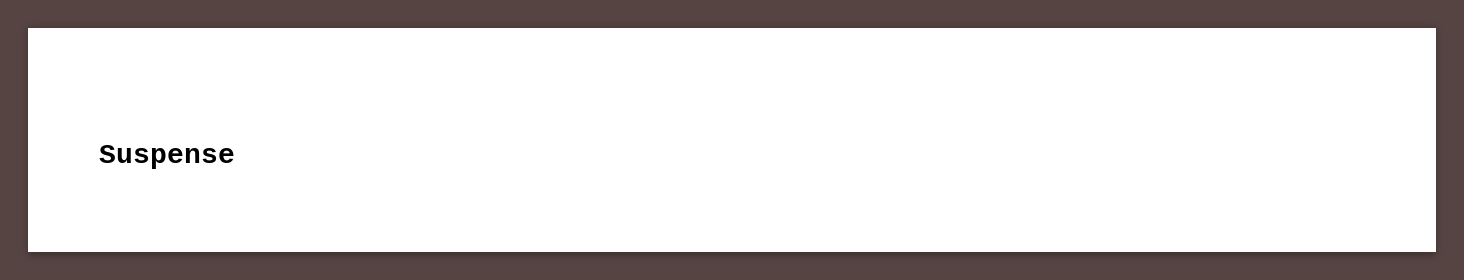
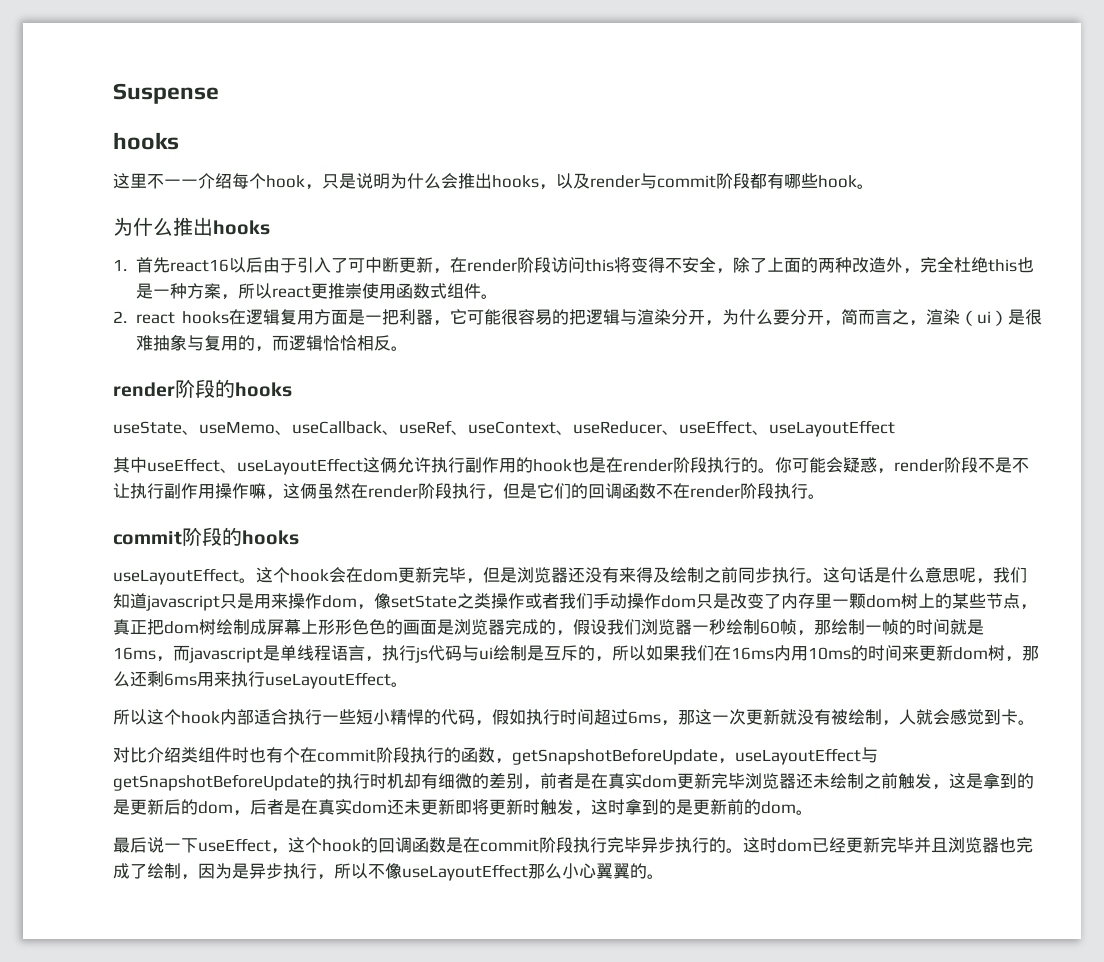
  Suspense
+ hooks
+ 这里不一一介绍每个hook，只是说明为什么会推出hooks，以及render与commit阶段都有哪些hook。
+ 为什么推出hooks
+ 1.首先react16以后由于引入了可中断更新，在render阶段访问this将变得不安全，除了上面的两种改造外，完全杜绝this也是一种方案，所以react更推崇使用函数式组件。
+ 2. react hooks在逻辑复用方面是一把利器，它可能很容易的把逻辑与渲染分开，为什么要分开，简而言之，渲染（ui）是很难抽象与复用的，而逻辑恰恰相反。
+ render阶段的hooks
+ useState、useMemo、useCallback、useRef、useContext、useReducer、useEffect、useLayoutEffect
+ 其中useEffect、useLayoutEffect这俩允许执行副作用的hook也是在render阶段执行的。你可能会疑惑，render阶段不是不让执行副作用操作嘛，这俩虽然在render阶段执行，但是它们的回调函数不在render阶段执行。
+ commit阶段的hooks
+ useLayoutEffect。这个hook会在dom更新完毕，但是浏览器还没有来得及绘制之前同步执行。这句话是什么意思呢，我们知道javascript只是用来操作dom，像setState之类操作或者我们手动操作dom只是改变了内存里一颗dom树上的某些节点，真正把dom树绘制成屏幕上形形色色的画面是浏览器完成的，假设我们浏览器一秒绘制60帧，那绘制一帧的时间就是16ms，而javascript是单线程语言，执行js代码与ui绘制是互斥的，所以如果我们在16ms内用10ms的时间来更新dom树，那么还剩6ms用来执行useLayoutEffect。
+ 所以这个hook内部适合执行一些短小精悍的代码，假如执行时间超过6ms，那这一次更新就没有被绘制，人就会感觉到卡。
+ 对比介绍类组件时也有个在commit阶段执行的函数，getSnapshotBeforeUpdate，useLayoutEffect与getSnapshotBeforeUpdate的执行时机却有细微的差别，前者是在真实dom更新完毕浏览器还未绘制之前触发，这是拿到的是更新后的dom，后者是在真实dom还未更新即将更新时触发，这时拿到的是更新前的dom。
+ 最后说一下useEffect，这个hook的回调函数是在commit阶段执行完毕异步执行的。这时dom已经更新完毕并且浏览器也完成了绘制，因为是异步执行，所以不像useLayoutEffect那么小心翼翼的。

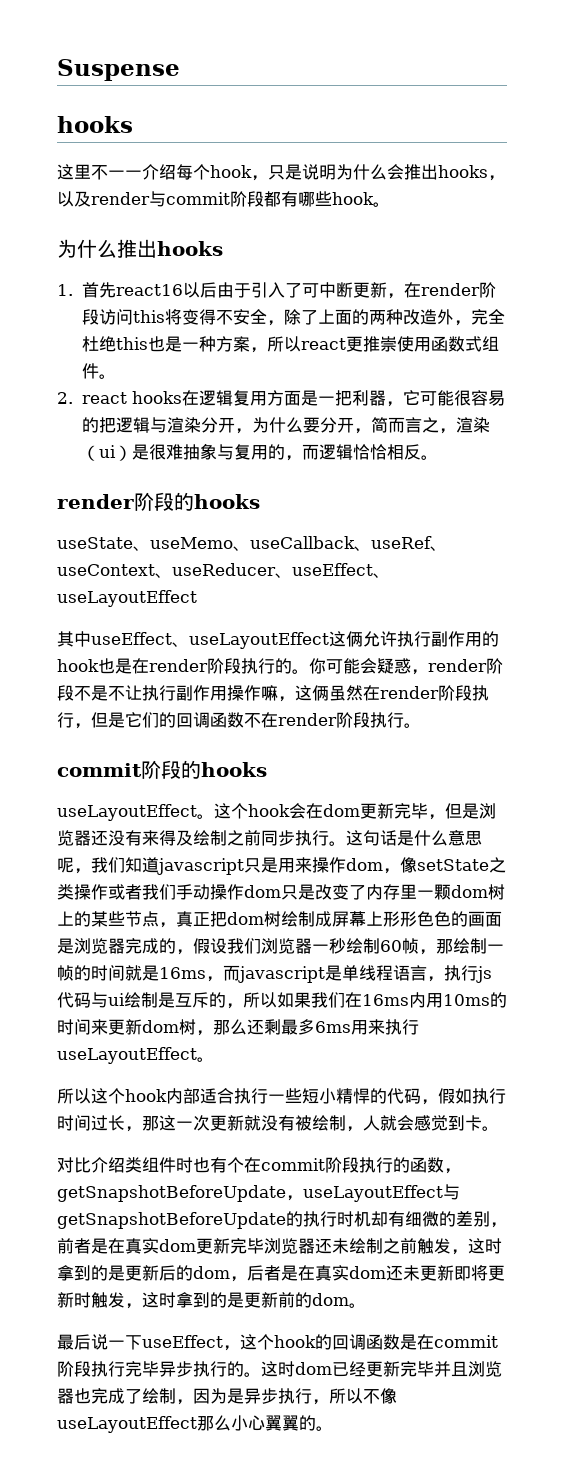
- 这句话是什么意思呢，我们知道javascript只是用来操作dom，像setState之类操作或者我们手动操作dom只是改变了内存里一颗dom树上的某些节点，真正把dom树绘制成屏幕上形形色色的画面是浏览器完成的，假设我们浏览器一秒绘制60帧，那绘制一帧的时间就是16ms，而javascript是单线程语言，执行js代码与ui绘制是互斥的，所以如果我们在16ms内用10ms的时间来更新dom树，那么还剩6ms用来执行useLayoutEffect。
+ 这句话是什么意思呢，我们知道javascript只是用来操作dom，像setState之类操作或者我们手动操作dom只是改变了内存里一颗dom树上的某些节点，真正把dom树绘制成屏幕上形形色色的画面是浏览器完成的，假设我们浏览器一秒绘制60帧，那绘制一帧的时间就是16ms，而javascript是单线程语言，执行js代码与ui绘制是互斥的，所以如果我们在16ms内用10ms的时间来更新dom树，那么还剩最多6ms用来执行useLayoutEffect。
- 所以这个hook内部适合执行一些短小精悍的代码，假如执行时间超过6ms，那这一次更新就没有被绘制，人就会感觉到卡。
+ 所以这个hook内部适合执行一些短小精悍的代码，假如执行时间过长，那这一次更新就没有被绘制，人就会感觉到卡。
- 对比介绍类组件时也有个在commit阶段执行的函数，getSnapshotBeforeUpdate，useLayoutEffect与getSnapshotBeforeUpdate的执行时机却有细微的差别，前者是在真实dom更新完毕浏览器还未绘制之前触发，这是拿到的是更新后的dom，后者是在真实dom还未更新即将更新时触发，这时拿到的是更新前的dom。
+ 对比介绍类组件时也有个在commit阶段执行的函数，getSnapshotBeforeUpdate，useLayoutEffect与getSnapshotBeforeUpdate的执行时机却有细微的差别，前者是在真实dom更新完毕浏览器还未绘制之前触发，这时拿到的是更新后的dom，后者是在真实dom还未更新即将更新时触发，这时拿到的是更新前的dom。

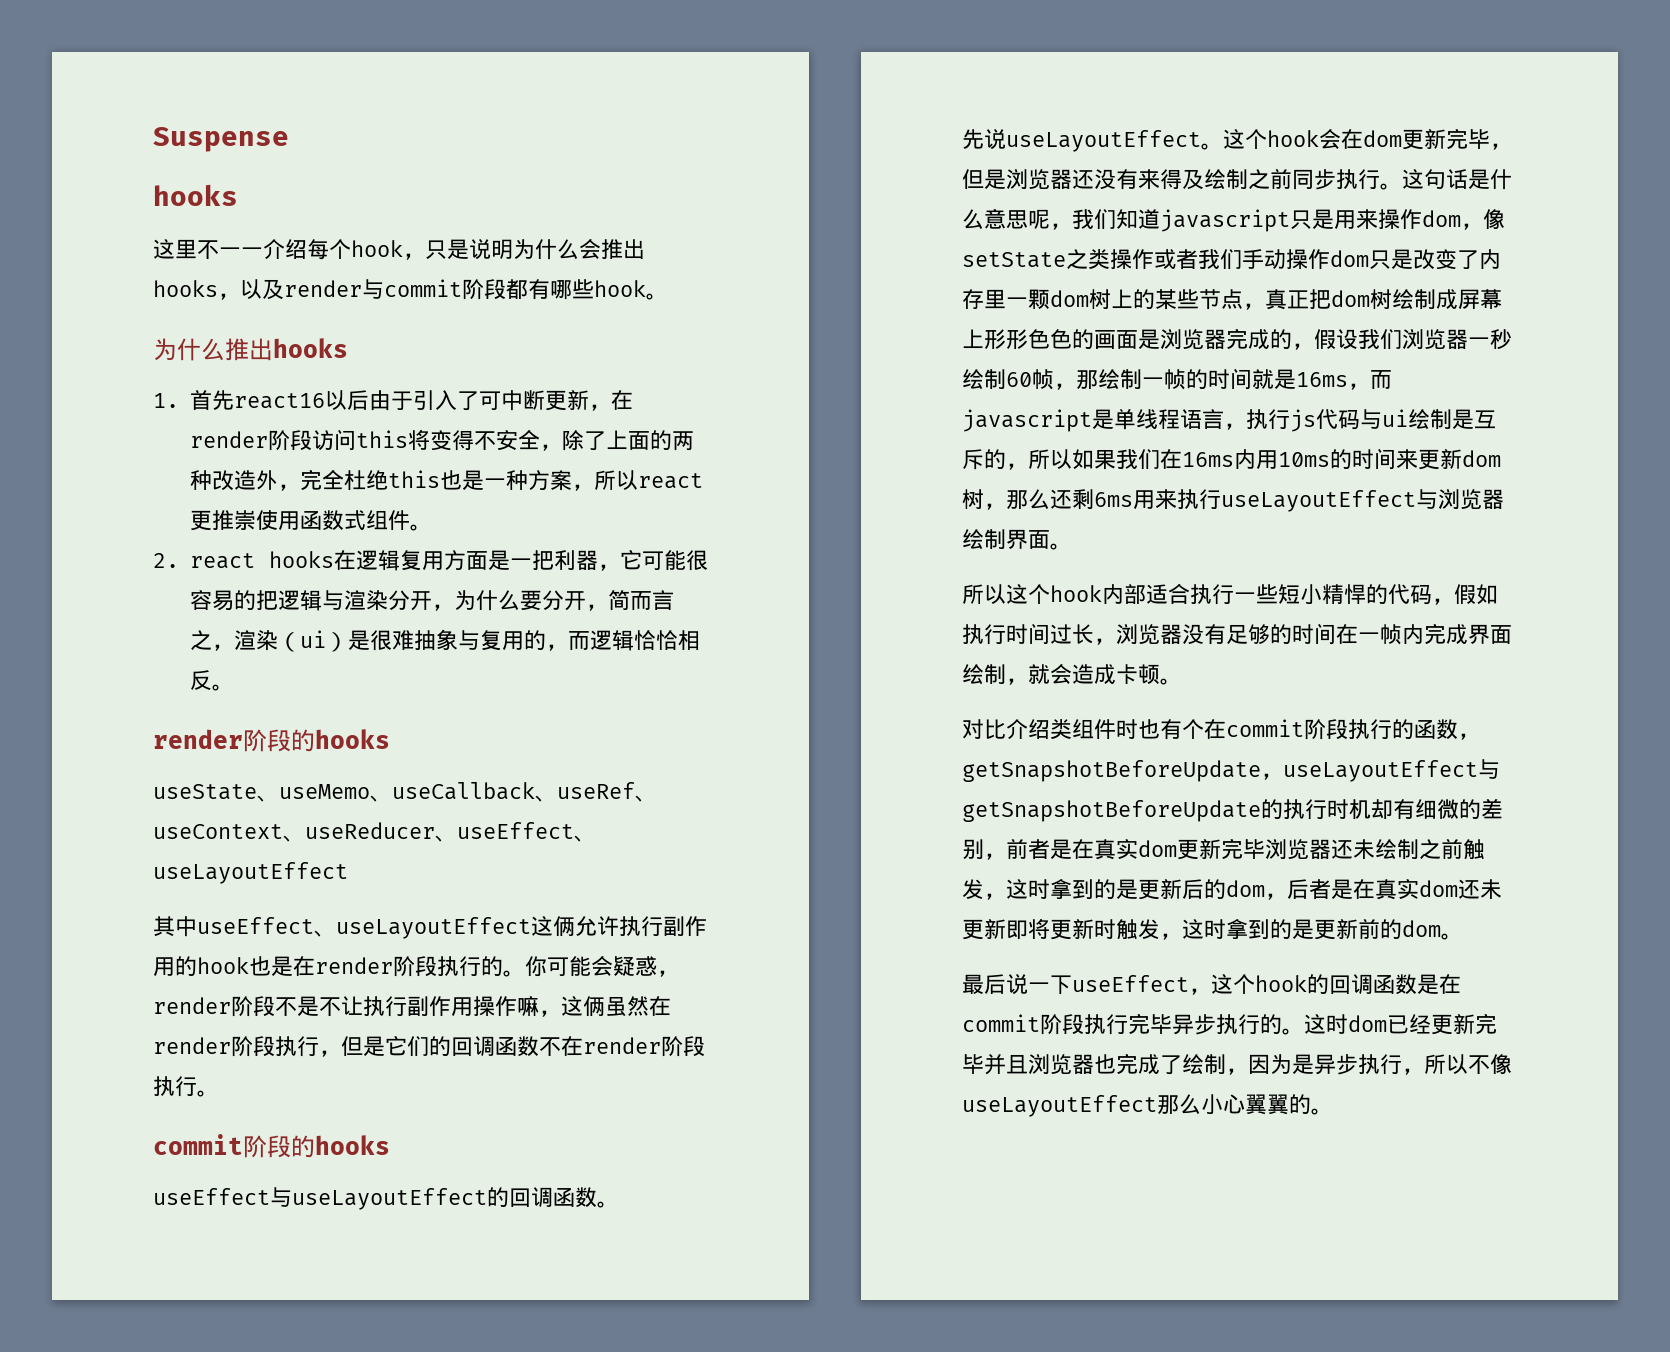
  commit阶段的hooks
- useLayoutEffect。
+ useEffect与useLayoutEffect的回调函数。
+ 先说useLayoutEffect。
- 这句话是什么意思呢，我们知道javascript只是用来操作dom，像setState之类操作或者我们手动操作dom只是改变了内存里一颗dom树上的某些节点，真正把dom树绘制成屏幕上形形色色的画面是浏览器完成的，假设我们浏览器一秒绘制60帧，那绘制一帧的时间就是16ms，而javascript是单线程语言，执行js代码与ui绘制是互斥的，所以如果我们在16ms内用10ms的时间来更新dom树，那么还剩最多6ms用来执行useLayoutEffect。
+ 这句话是什么意思呢，我们知道javascript只是用来操作dom，像setState之类操作或者我们手动操作dom只是改变了内存里一颗dom树上的某些节点，真正把dom树绘制成屏幕上形形色色的画面是浏览器完成的，假设我们浏览器一秒绘制60帧，那绘制一帧的时间就是16ms，而javascript是单线程语言，执行js代码与ui绘制是互斥的，所以如果我们在16ms内用10ms的时间来更新dom树，那么还剩6ms用来执行useLayoutEffect与浏览器绘制界面。
- 所以这个hook内部适合执行一些短小精悍的代码，假如执行时间过长，那这一次更新就没有被绘制，人就会感觉到卡。
+ 所以这个hook内部适合执行一些短小精悍的代码，假如执行时间过长，浏览器没有足够的时间在一帧内完成界面绘制，就会造成卡顿。

